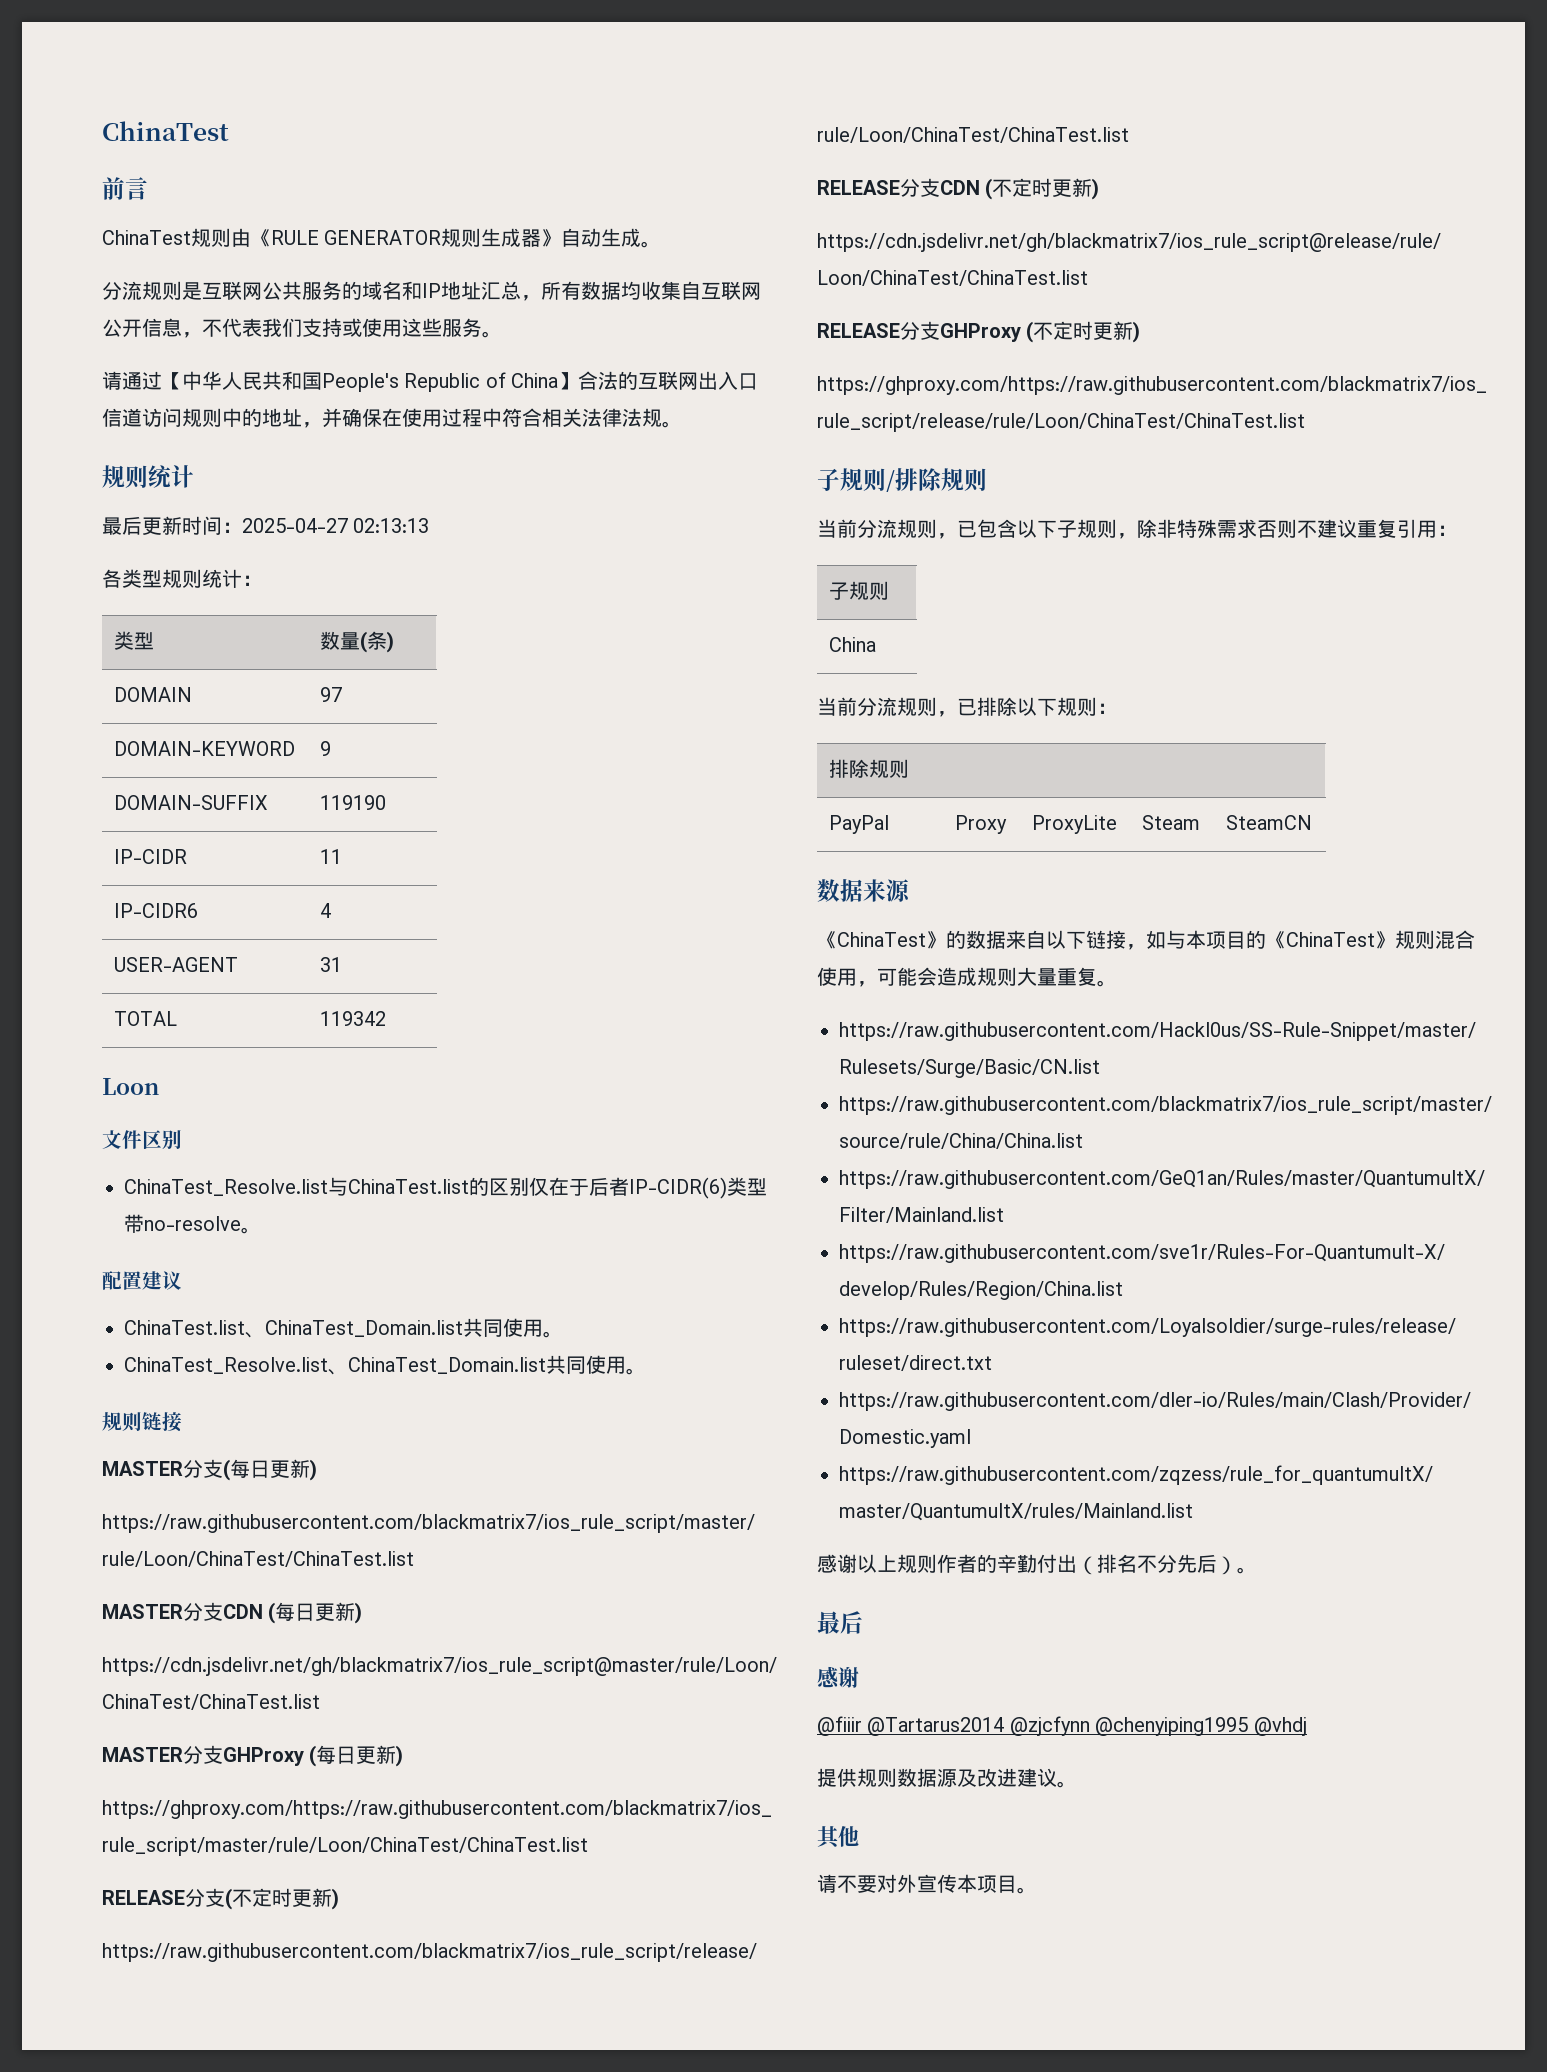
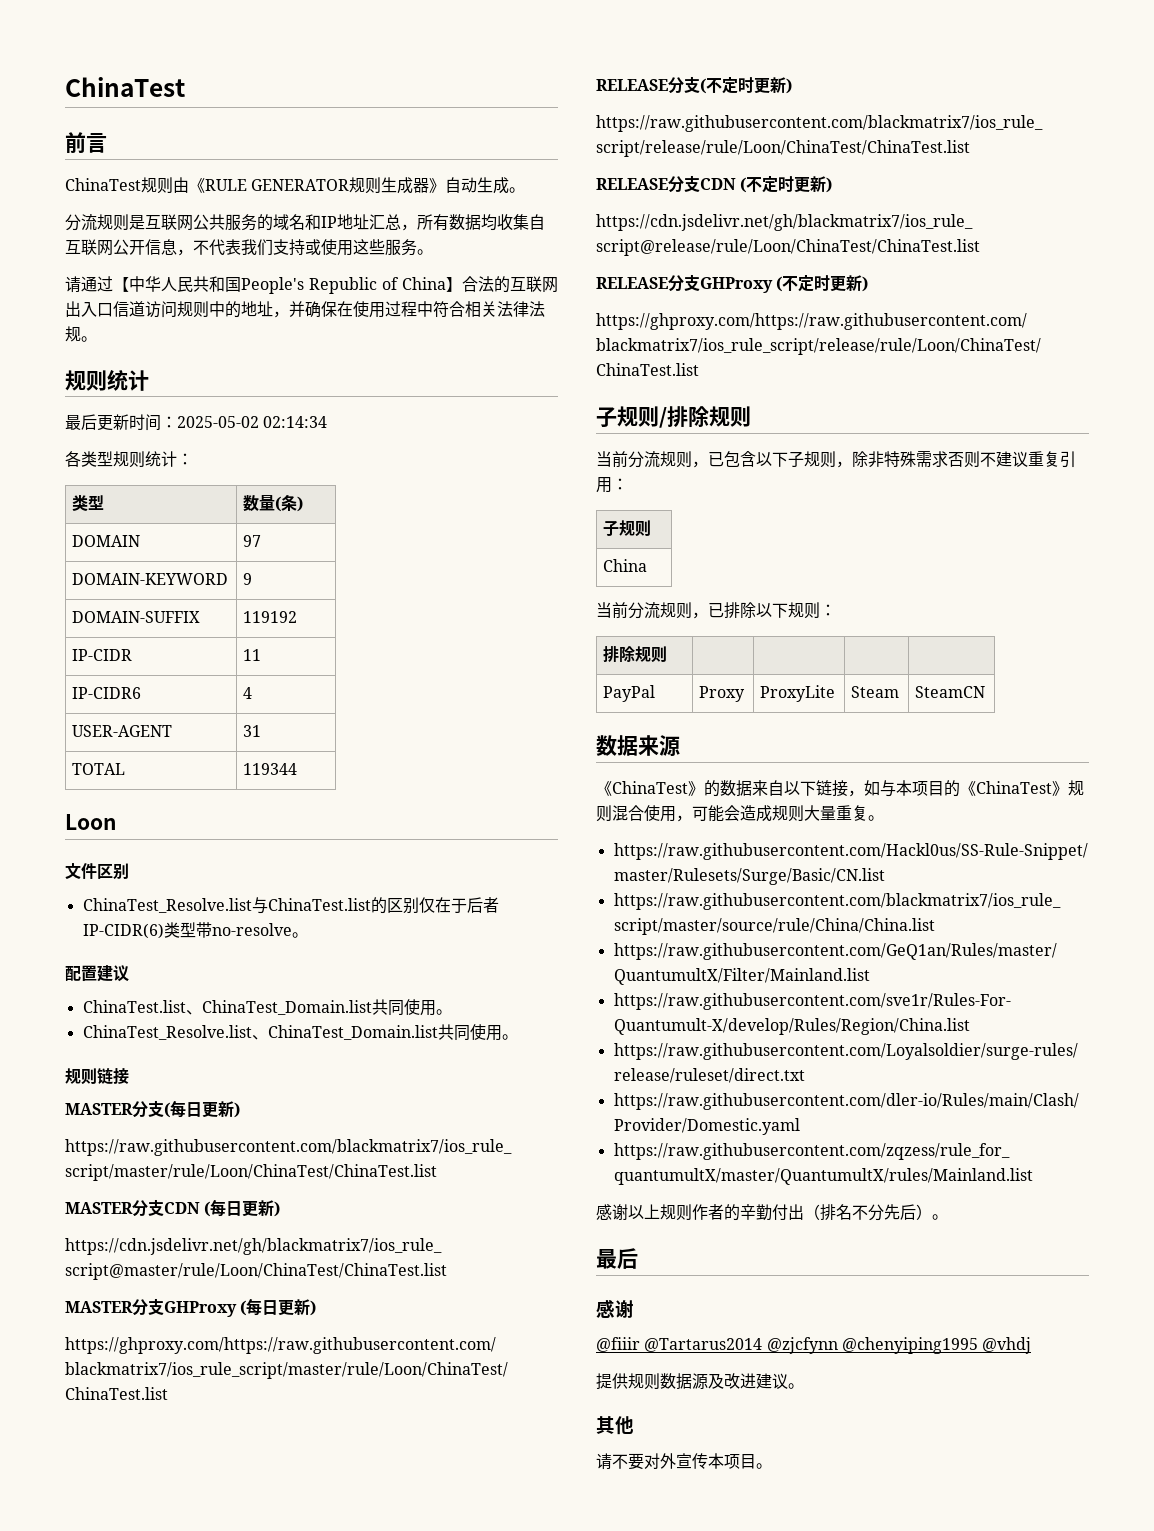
- 最后更新时间：2025-04-27 02:13:13
+ 最后更新时间：2025-05-02 02:14:34
- DOMAIN-SUFFIX | 119190
+ DOMAIN-SUFFIX | 119192
- TOTAL | 119342
+ TOTAL | 119344

